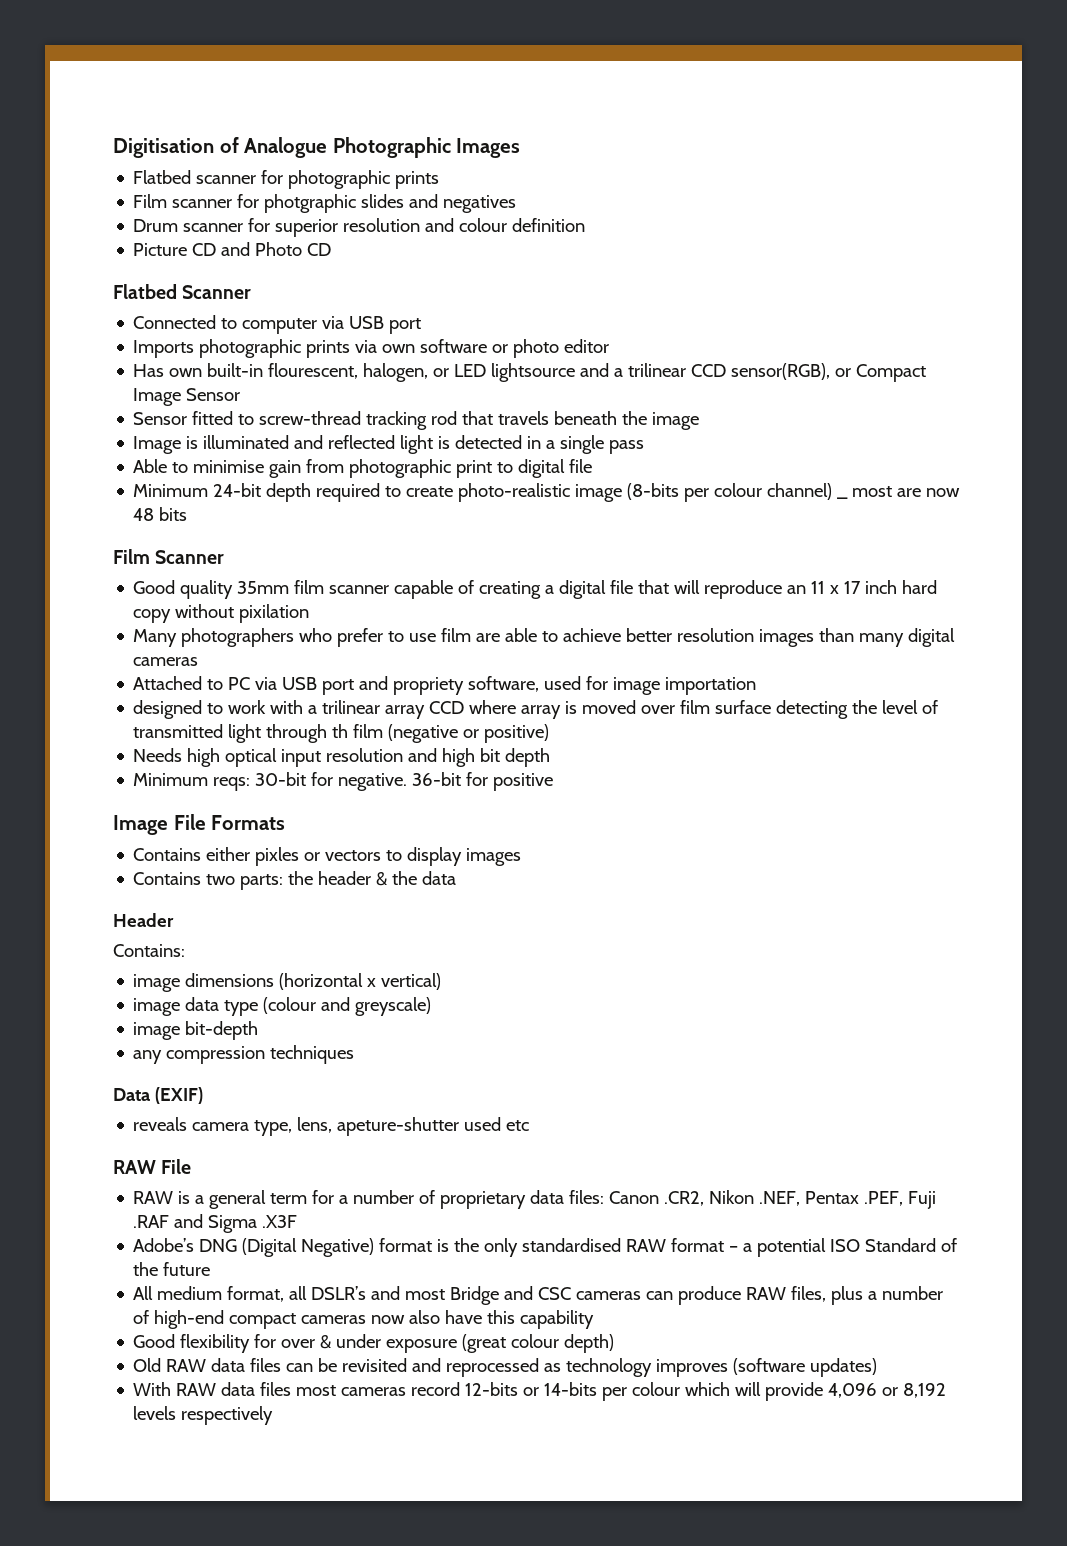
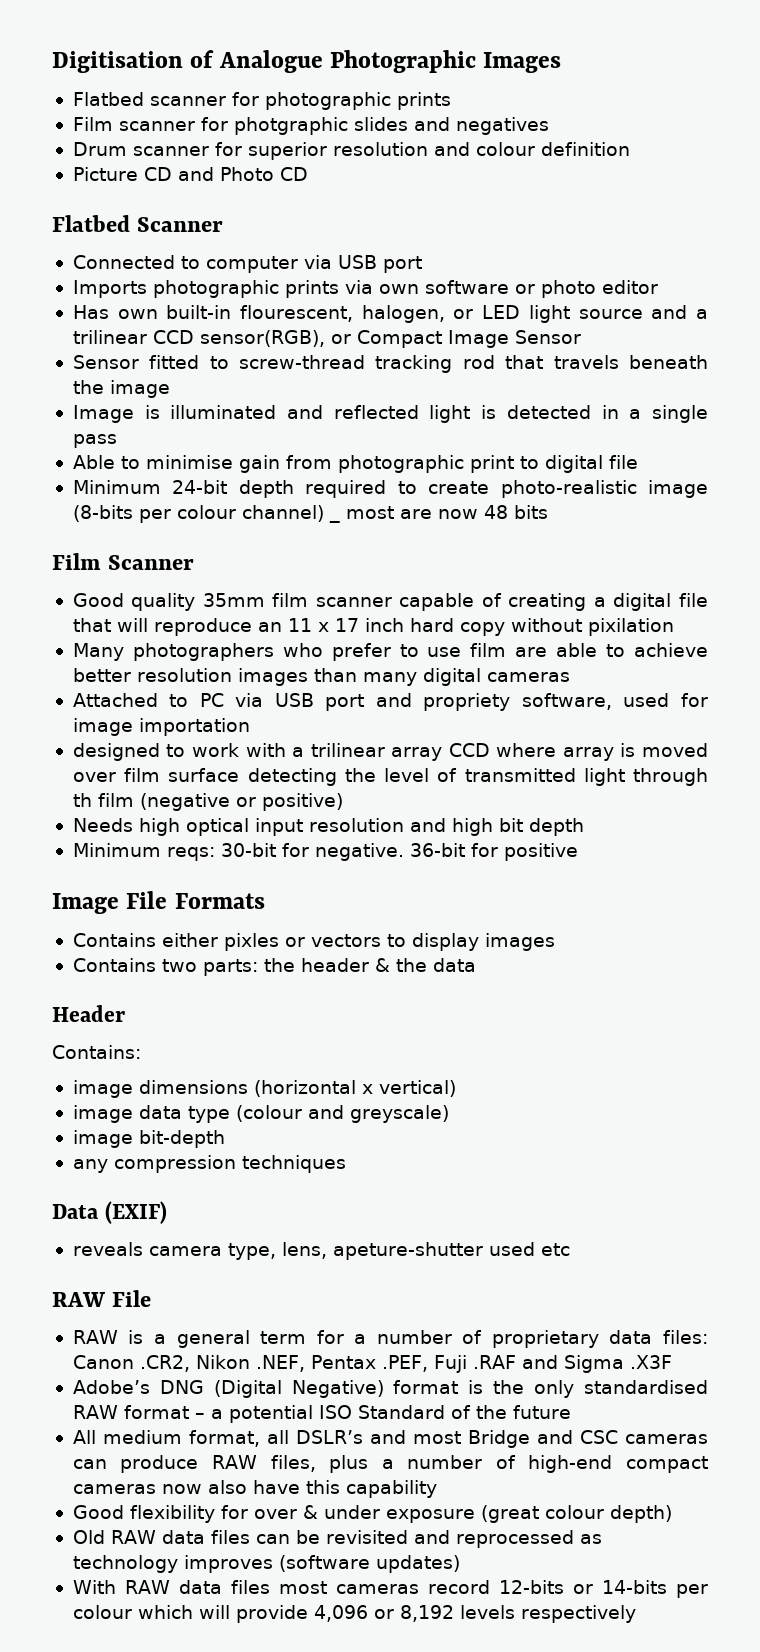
- Has own built-in flourescent, halogen, or LED lightsource and a trilinear CCD sensor(RGB), or Compact Image Sensor
+ Has own built-in flourescent, halogen, or LED light source and a trilinear CCD sensor(RGB), or Compact Image Sensor

